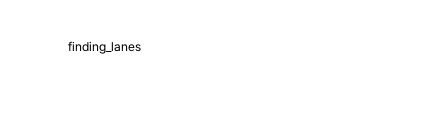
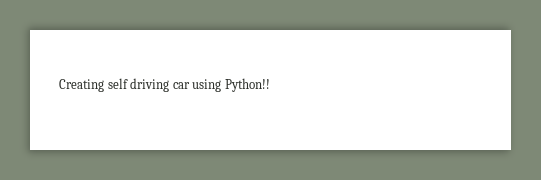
- finding_lanes
+ Creating self driving car using Python!!

